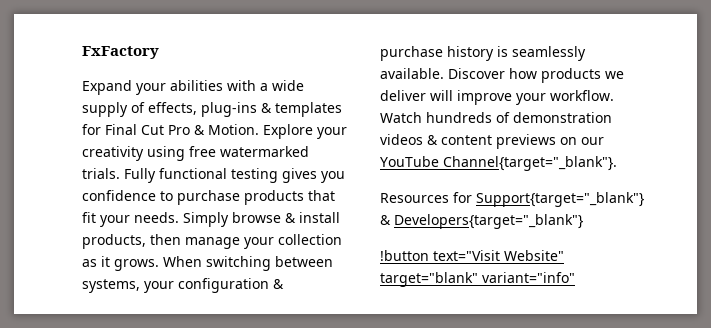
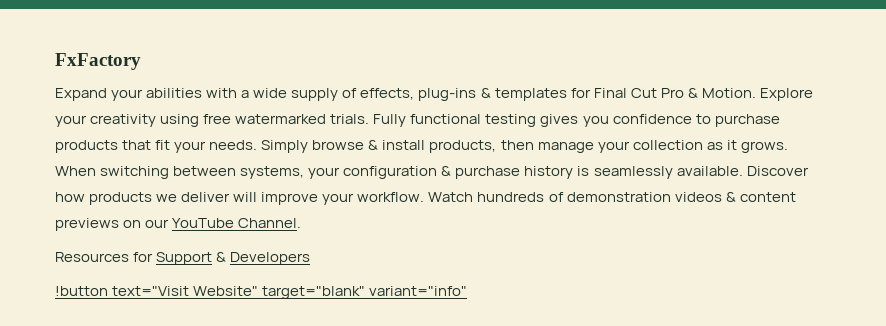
- Watch hundreds of demonstration videos & content previews on our YouTube Channel{target="_blank"}.
+ Watch hundreds of demonstration videos & content previews on our YouTube Channel.
- Resources for Support{target="_blank"} & Developers{target="_blank"}
+ Resources for Support & Developers

